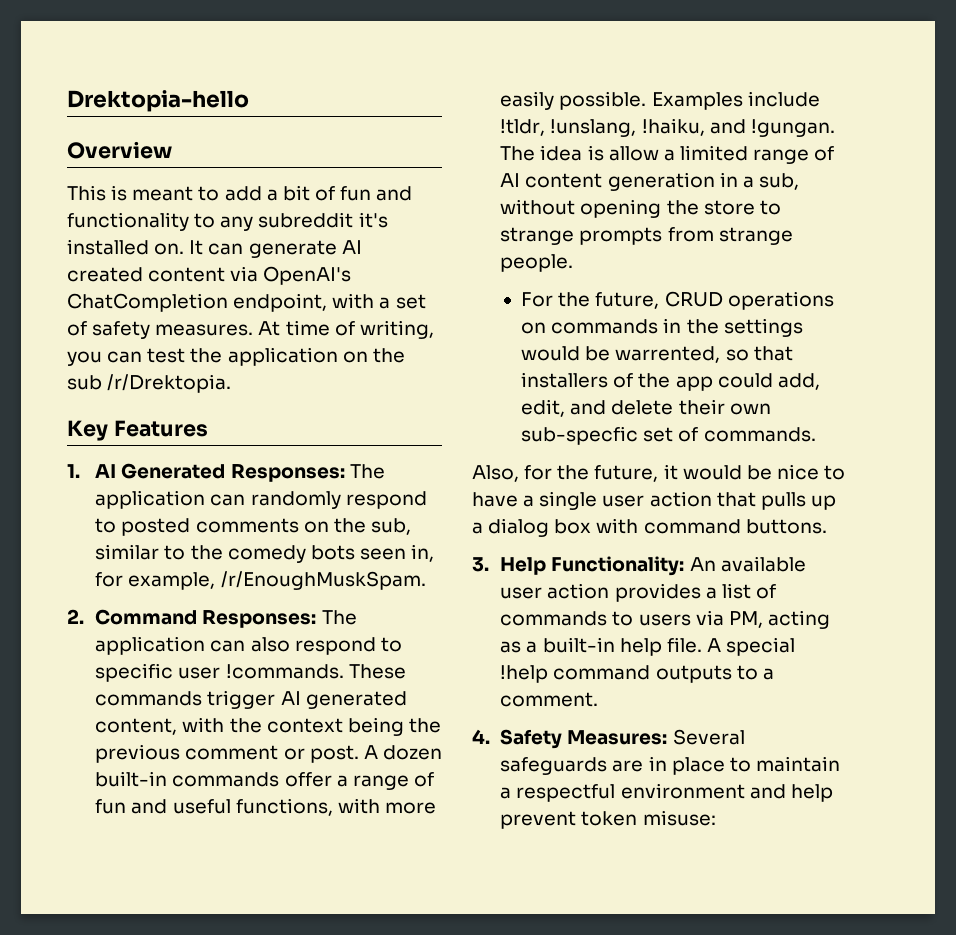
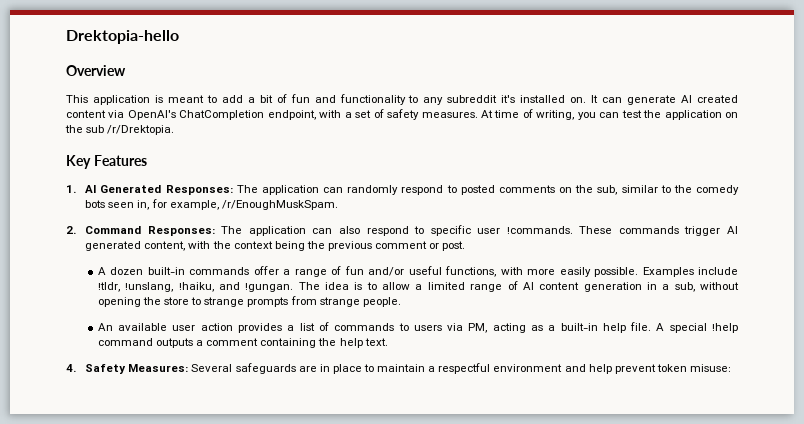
- This is meant to add a bit of fun and functionality to any subreddit it's installed on.
+ This application is meant to add a bit of fun and functionality to any subreddit it's installed on.
- These commands trigger AI generated content, with the context being the previous comment or post. A dozen built-in commands offer a range of fun and useful functions, with more easily possible.
+ These commands trigger AI generated content, with the context being the previous comment or post.
+ A dozen built-in commands offer a range of fun and/or useful functions, with more easily possible.
- The idea is allow a limited range of AI content generation in a sub, without opening the store to strange prompts from strange people.
+ The idea is to allow a limited range of AI content generation in a sub, without opening the store to strange prompts from strange people.
- For the future, CRUD operations on commands in the settings would be warrented, so that installers of the app could add, edit, and delete their own sub-specfic set of commands.
- Also, for the future, it would be nice to have a single user action that pulls up a dialog box with command buttons.
- 3. Help Functionality: An available user action provides a list of commands to users via PM, acting as a built-in help file.
+ An available user action provides a list of commands to users via PM, acting as a built-in help file.
- A special !help command outputs to a comment.
+ A special !help command outputs a comment containing the help text.

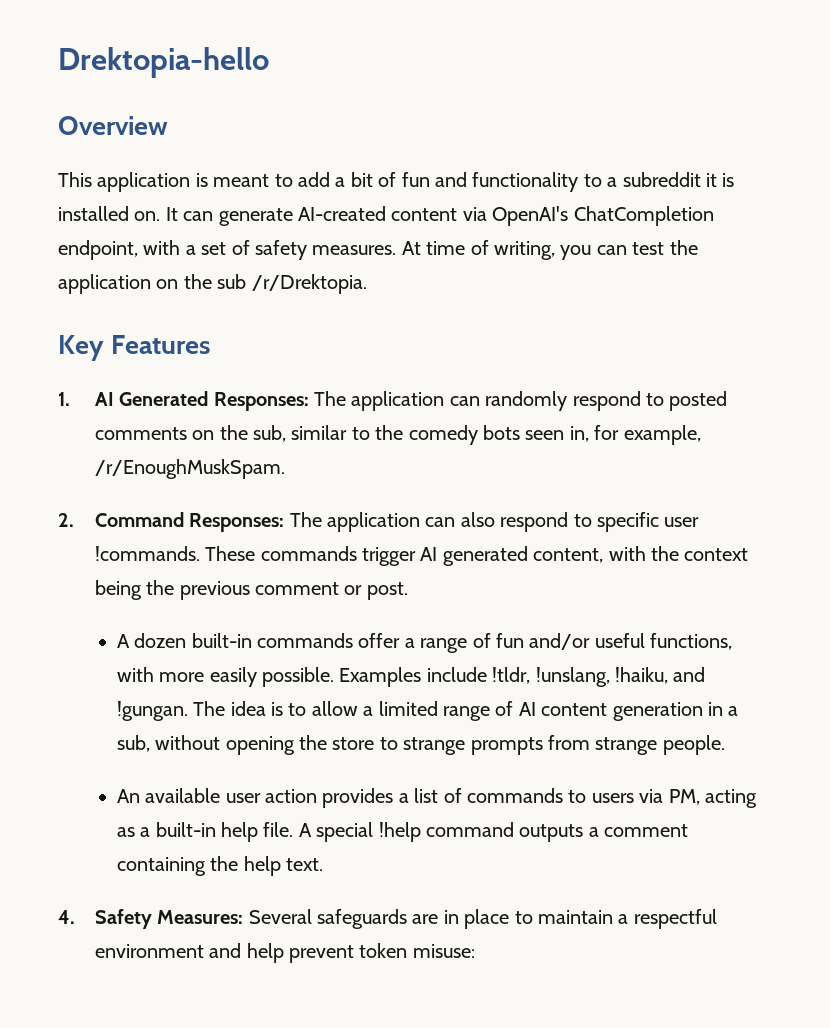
- This application is meant to add a bit of fun and functionality to any subreddit it's installed on.
+ This application is meant to add a bit of fun and functionality to a subreddit it is installed on.
- It can generate AI created content via OpenAI's ChatCompletion endpoint, with a set of safety measures.
+ It can generate AI-created content via OpenAI's ChatCompletion endpoint, with a set of safety measures.

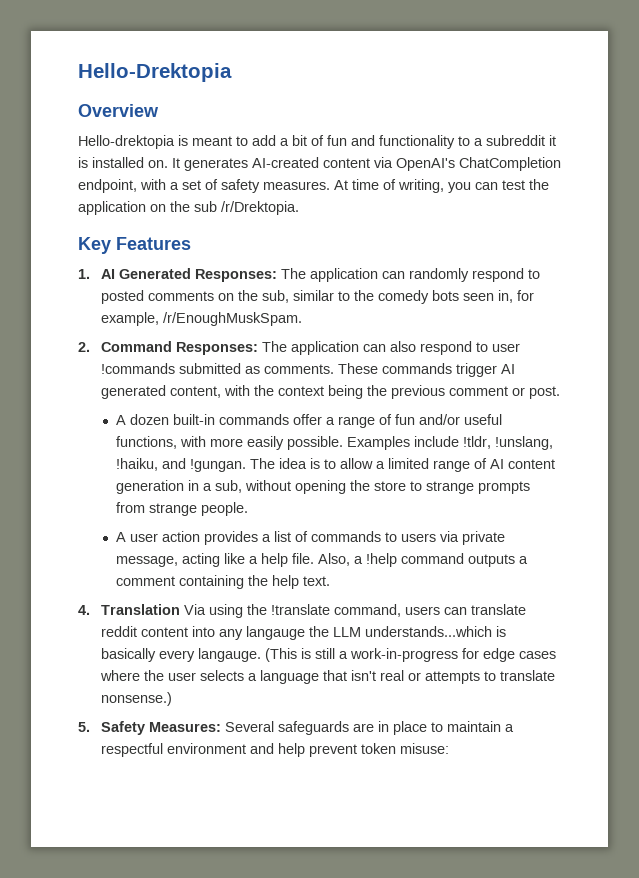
- Drektopia-hello
+ Hello-Drektopia
- This application is meant to add a bit of fun and functionality to a subreddit it is installed on.
+ Hello-drektopia is meant to add a bit of fun and functionality to a subreddit it is installed on.
- It can generate AI-created content via OpenAI's ChatCompletion endpoint, with a set of safety measures.
+ It generates AI-created content via OpenAI's ChatCompletion endpoint, with a set of safety measures.
- 2. Command Responses: The application can also respond to specific user !commands.
+ 2. Command Responses: The application can also respond to user !commands submitted as comments.
- An available user action provides a list of commands to users via PM, acting as a built-in help file. A special !help command outputs a comment containing the help text.
+ A user action provides a list of commands to users via private message, acting like a help file. Also, a !help command outputs a comment containing the help text.
- 4. Safety Measures: Several safeguards are in place to maintain a respectful environment and help prevent token misuse:
+ 4. Translation Via using the !translate command, users can translate reddit content into any langauge the LLM understands...which is basically every langauge. (This is still a work-in-progress for edge cases where the user selects a language that isn't real or attempts to translate nonsense.)
+ 5. Safety Measures: Several safeguards are in place to maintain a respectful environment and help prevent token misuse:

